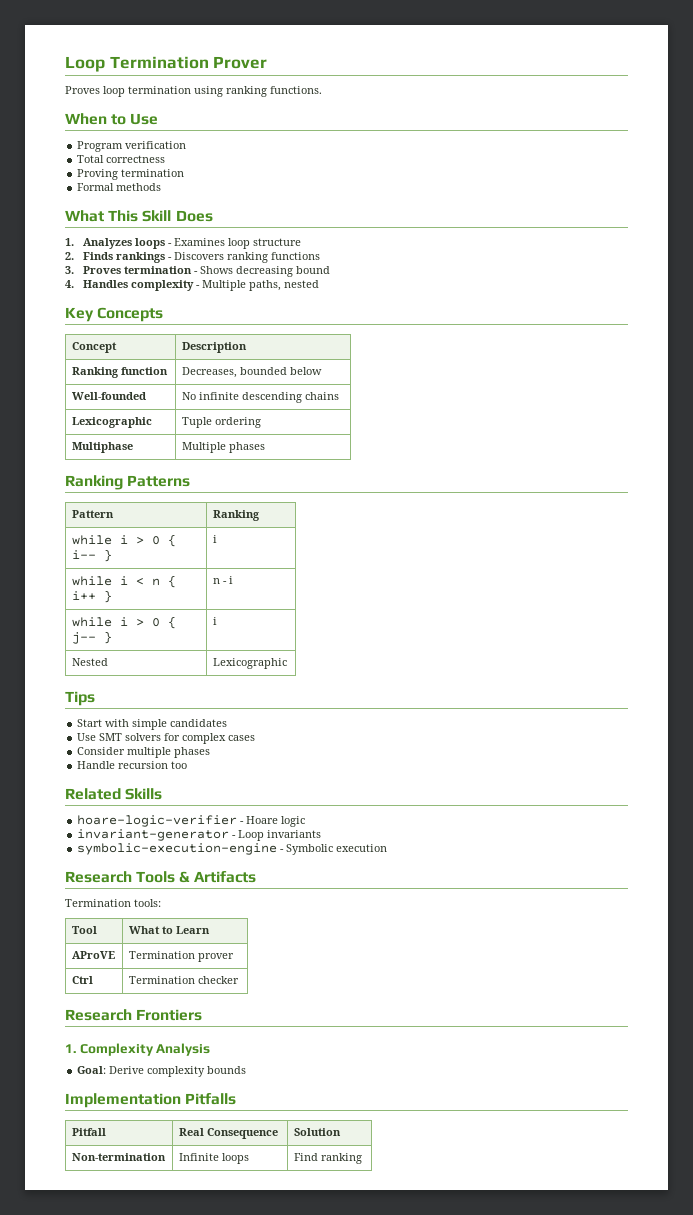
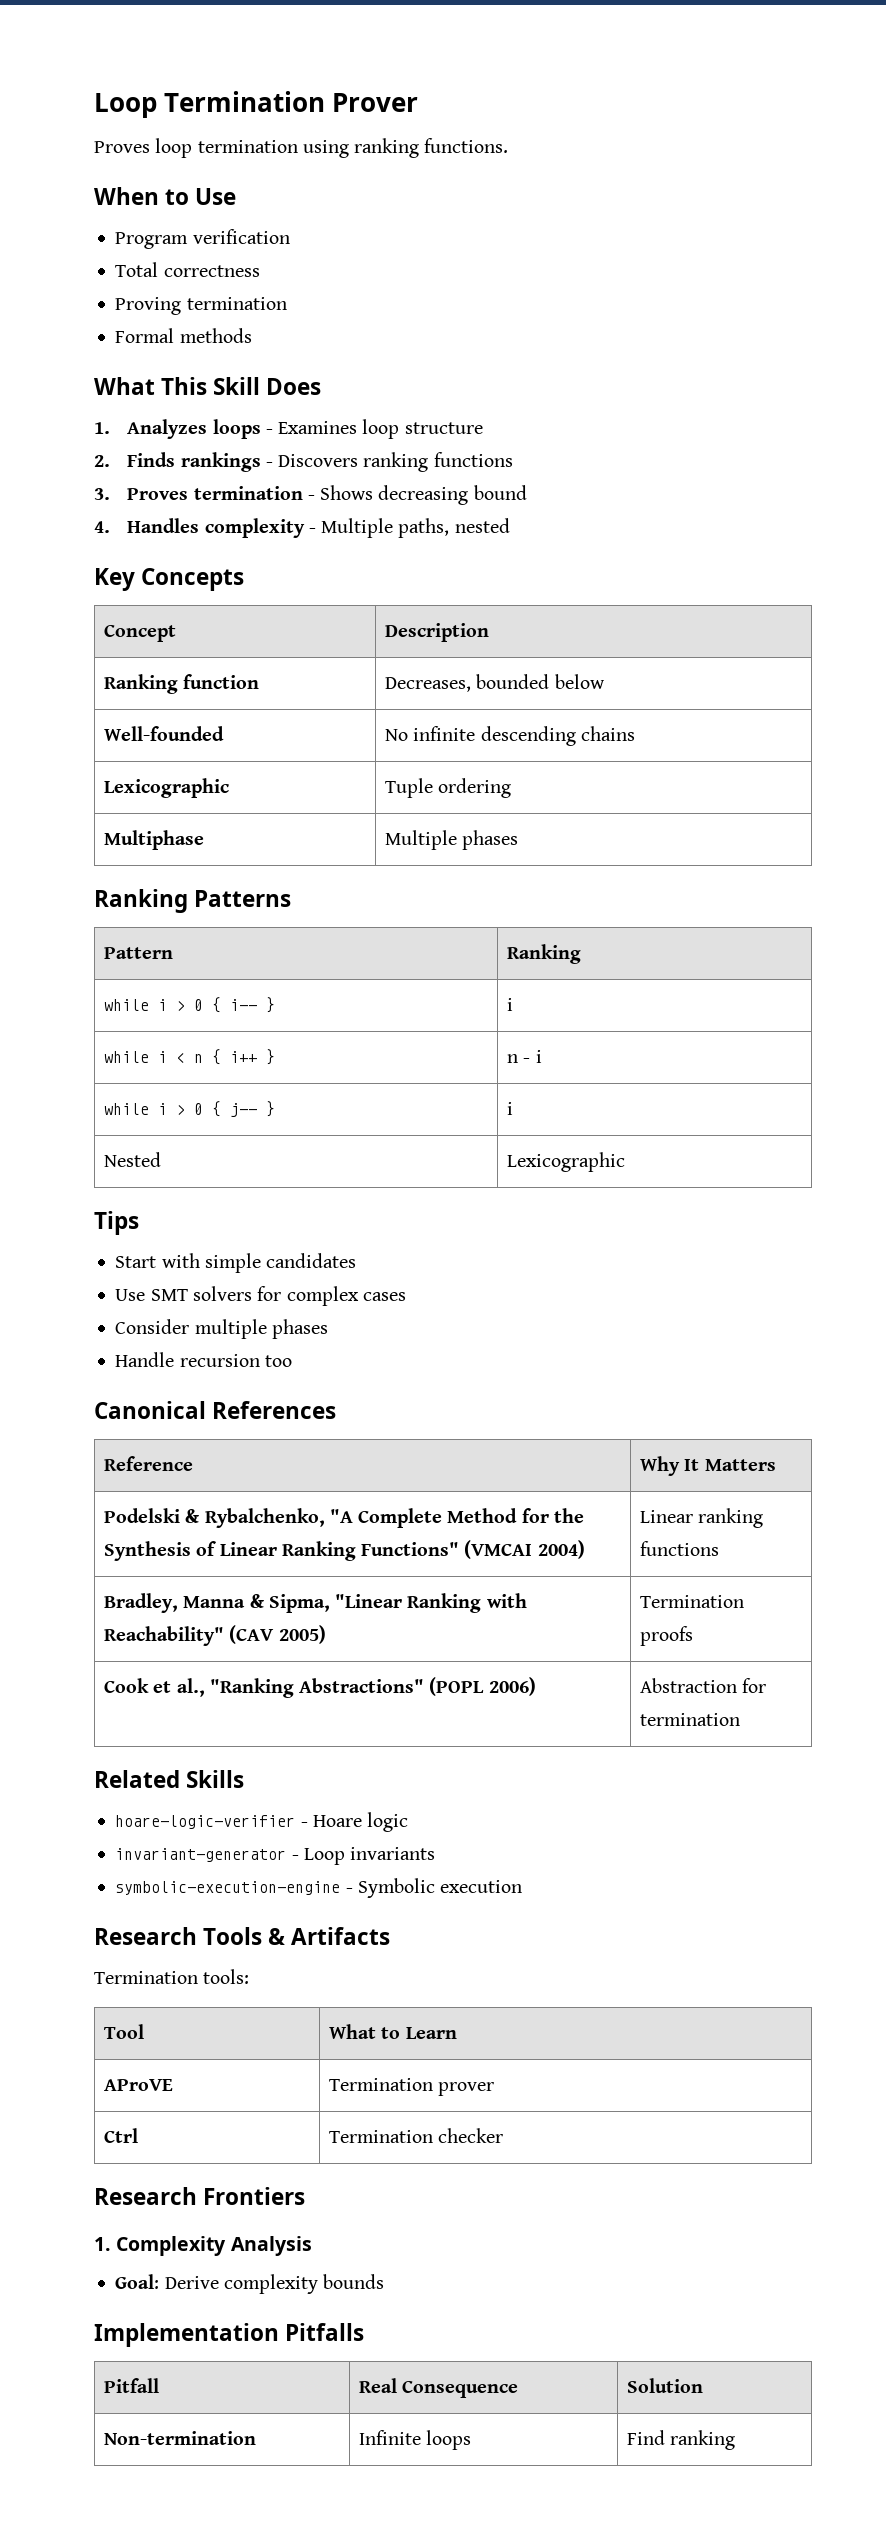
+ Canonical References
+ Reference | Why It Matters
+ Podelski & Rybalchenko, "A Complete Method for the Synthesis of Linear Ranking Functions" (VMCAI 2004) | Linear ranking functions
+ Bradley, Manna & Sipma, "Linear Ranking with Reachability" (CAV 2005) | Termination proofs
+ Cook et al., "Ranking Abstractions" (POPL 2006) | Abstraction for termination

